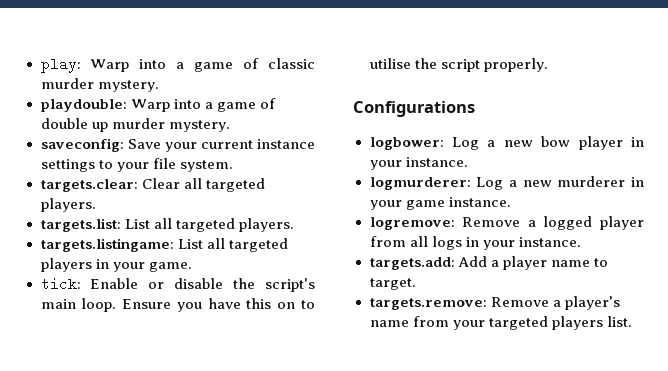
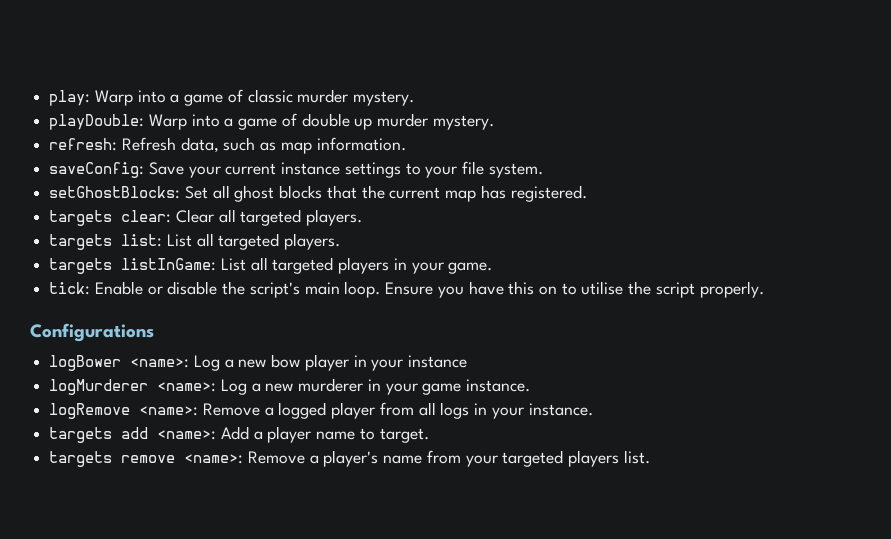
- playdouble: Warp into a game of double up murder mystery.
+ playDouble: Warp into a game of double up murder mystery.
- saveconfig: Save your current instance settings to your file system.
+ refresh: Refresh data, such as map information.
+ saveConfig: Save your current instance settings to your file system.
- targets.clear: Clear all targeted players.
+ setGhostBlocks: Set all ghost blocks that the current map has registered.
+ targets clear: Clear all targeted players.
- targets.list: List all targeted players.
+ targets list: List all targeted players.
- targets.listingame: List all targeted players in your game.
+ targets listInGame: List all targeted players in your game.
- logbower: Log a new bow player in your instance.
- logmurderer: Log a new murderer in your game instance.
+ logBower <name>: Log a new bow player in your instance
+ logMurderer <name>: Log a new murderer in your game instance.
- logremove: Remove a logged player from all logs in your instance.
+ logRemove <name>: Remove a logged player from all logs in your instance.
- targets.add: Add a player name to target.
+ targets add <name>: Add a player name to target.
- targets.remove: Remove a player's name from your targeted players list.
+ targets remove <name>: Remove a player's name from your targeted players list.

